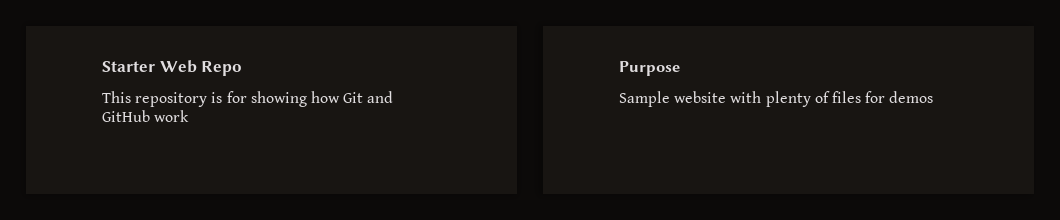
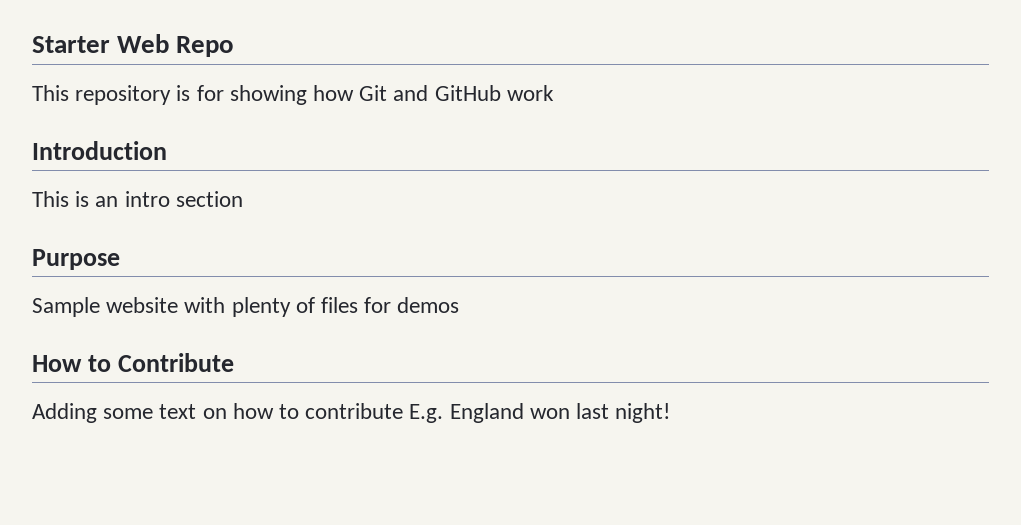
+ Introduction
+ This is an intro section
+ How to Contribute
+ Adding some text on how to contribute E.g. England won last night!

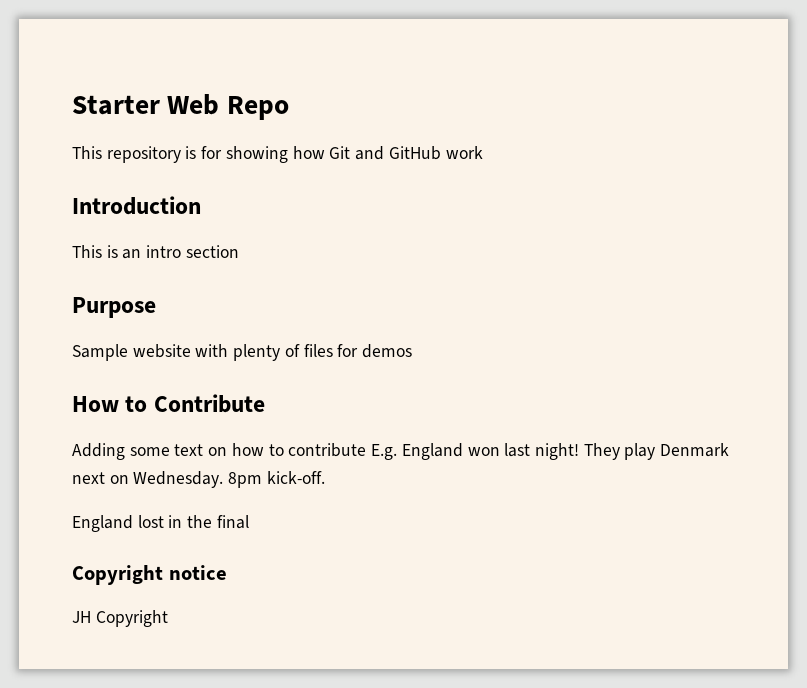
+ They play Denmark next on Wednesday. 8pm kick-off.
+ England lost in the final
+ Copyright notice
+ JH Copyright

